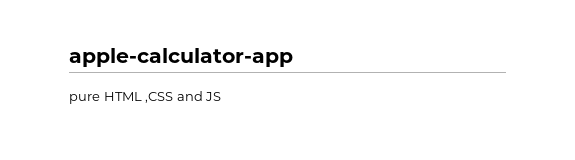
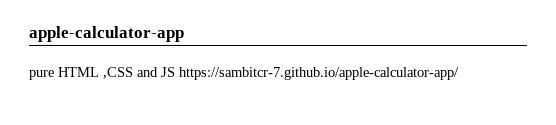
- pure HTML ,CSS and JS
+ pure HTML ,CSS and JS https://sambitcr-7.github.io/apple-calculator-app/

